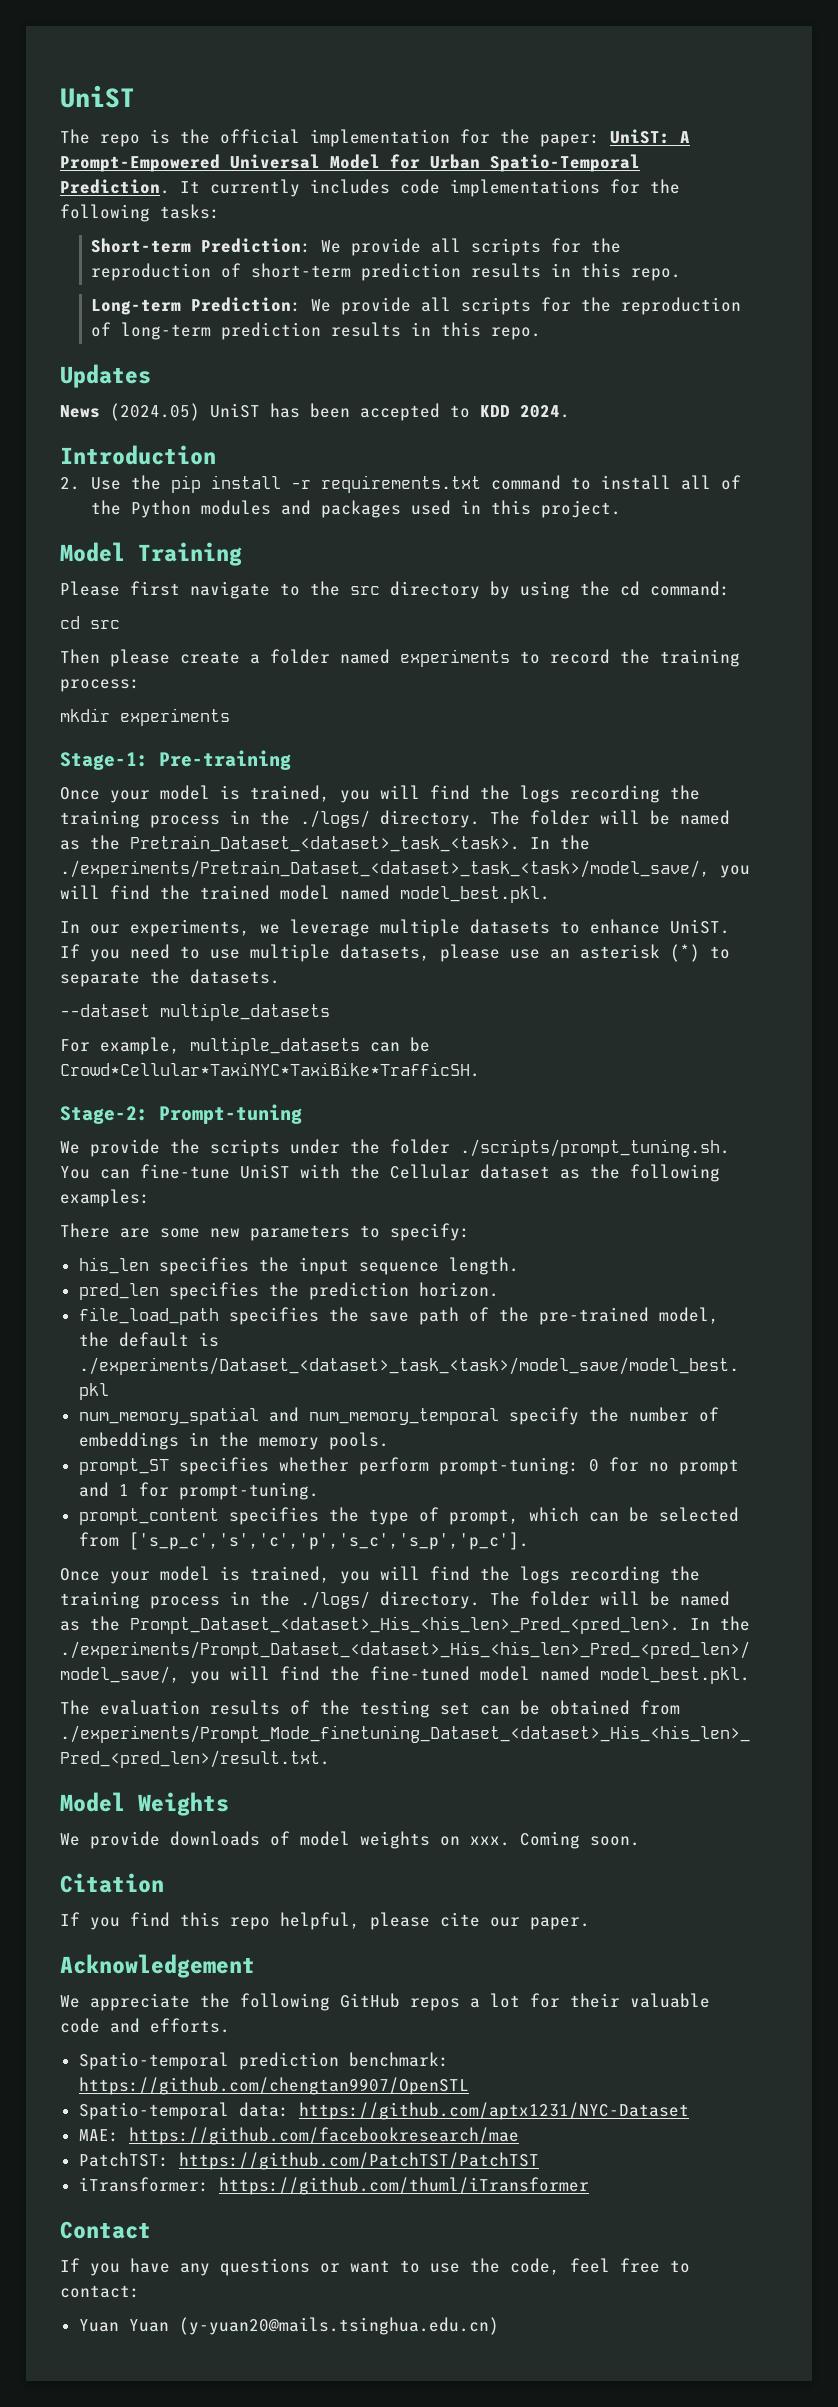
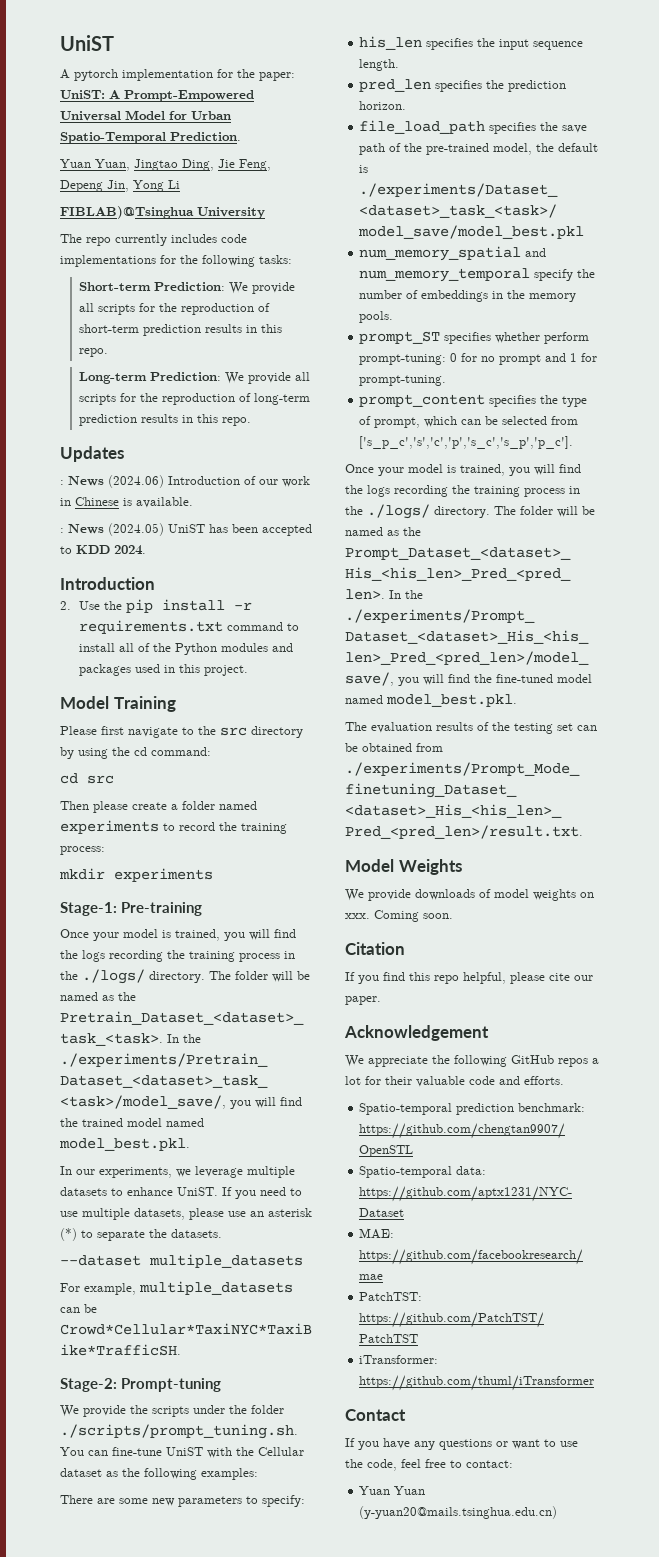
- The repo is the official implementation for the paper: UniST: A Prompt-Empowered Universal Model for Urban Spatio-Temporal Prediction. It currently includes code implementations for the following tasks:
+ A pytorch implementation for the paper: UniST: A Prompt-Empowered Universal Model for Urban Spatio-Temporal Prediction.
+ Yuan Yuan, Jingtao Ding, Jie Feng, Depeng Jin, Yong Li
+ FIBLAB)@Tsinghua University
+ The repo currently includes code implementations for the following tasks:
- News (2024.05) UniST has been accepted to KDD 2024.
+ : News (2024.06) Introduction of our work in Chinese is available.
+ : News (2024.05) UniST has been accepted to KDD 2024.

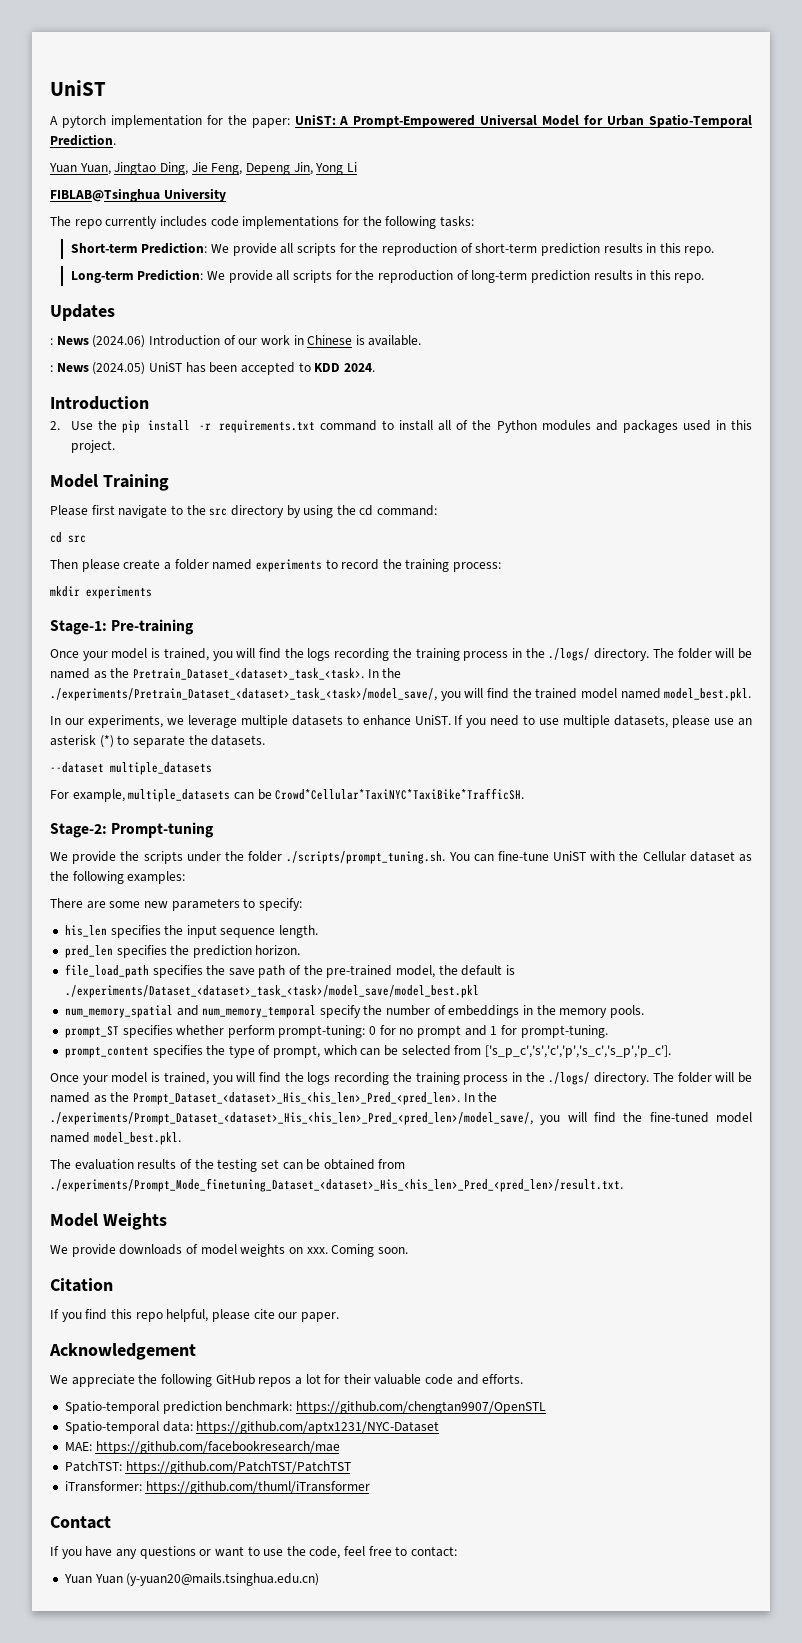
- FIBLAB)@Tsinghua University
+ FIBLAB@Tsinghua University

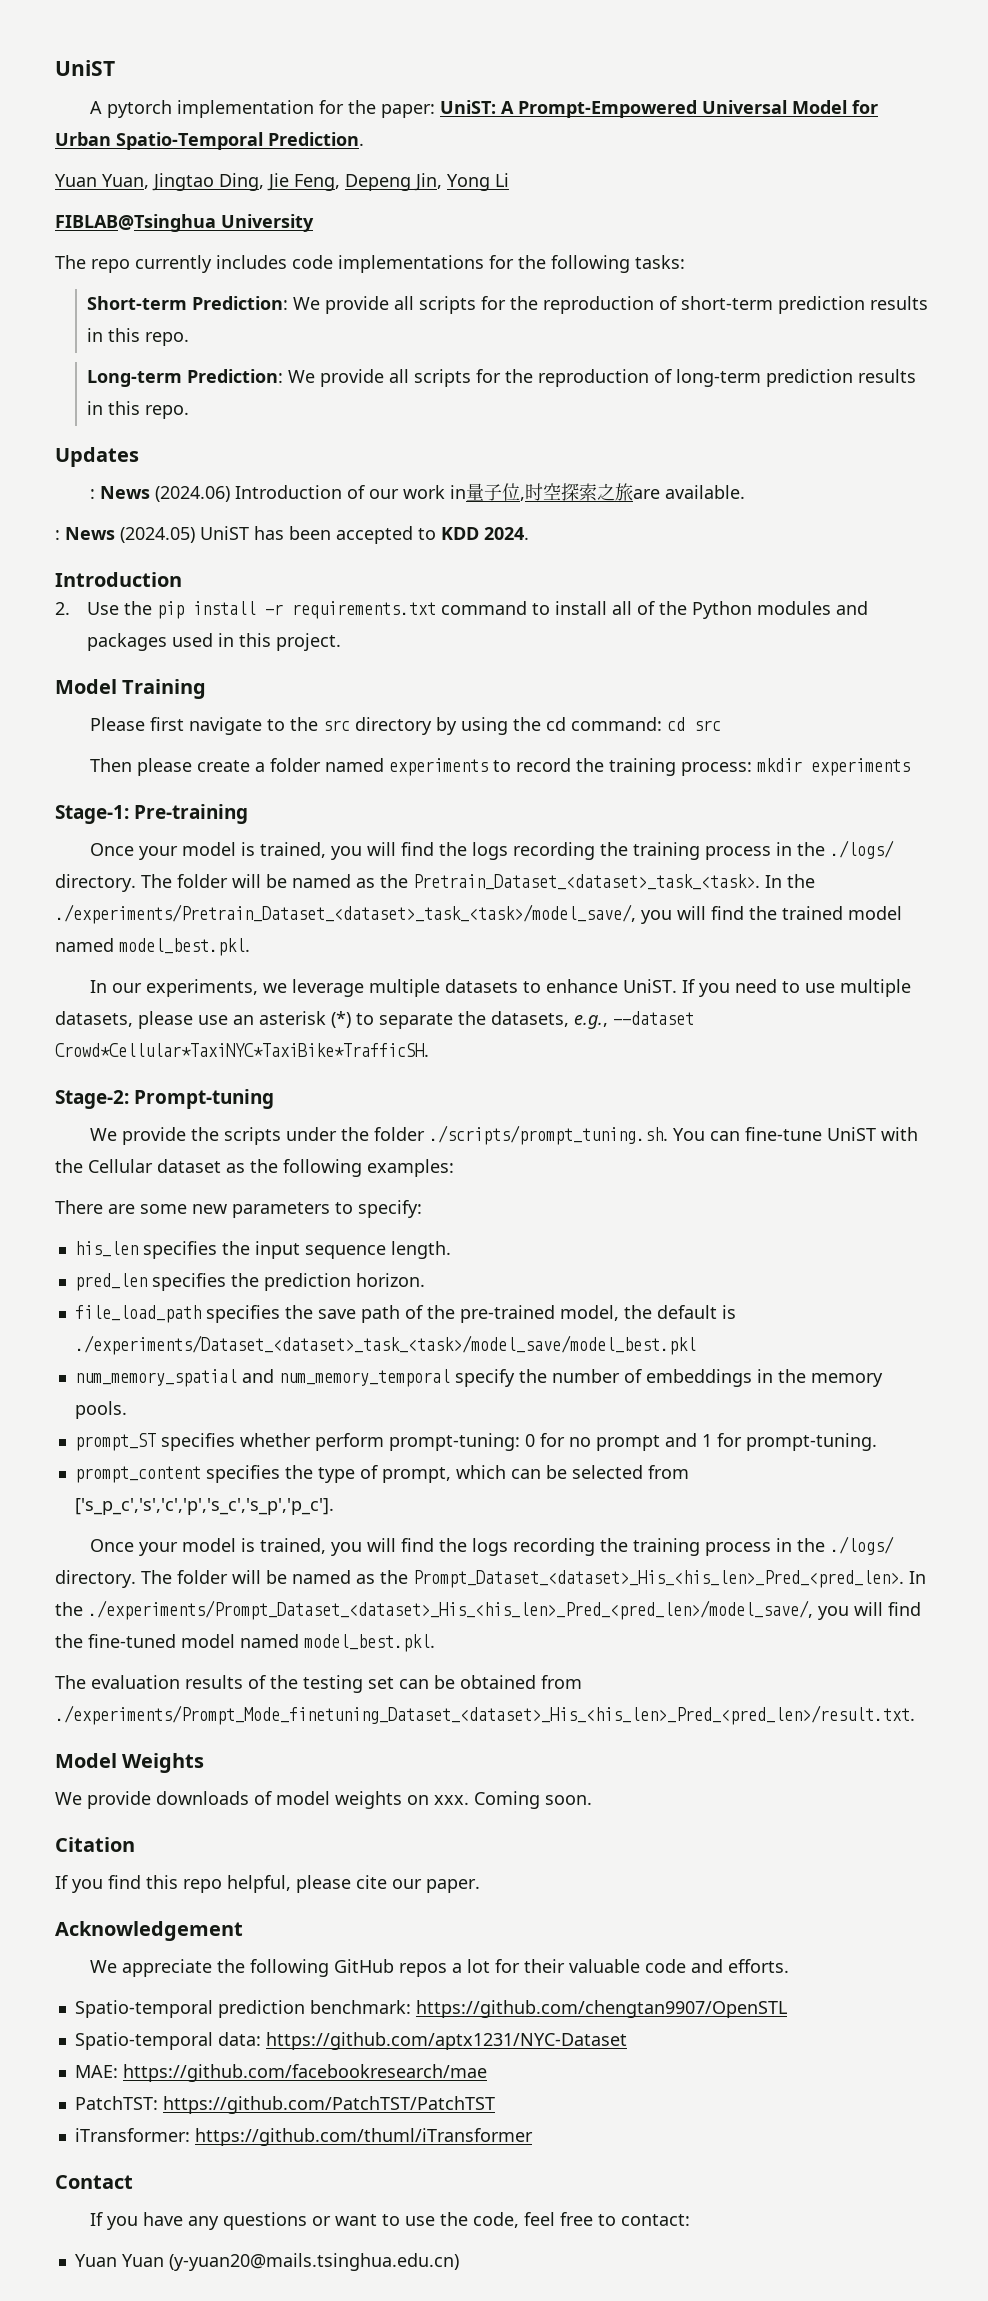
- : News (2024.06) Introduction of our work in Chinese is available.
+ : News (2024.06) Introduction of our work in量子位,时空探索之旅are available.
- Please first navigate to the src directory by using the cd command:
- cd src
+ Please first navigate to the src directory by using the cd command: cd src
- Then please create a folder named experiments to record the training process:
- mkdir experiments
+ Then please create a folder named experiments to record the training process: mkdir experiments
- If you need to use multiple datasets, please use an asterisk (*) to separate the datasets.
- --dataset multiple_datasets
- For example, multiple_datasets can be Crowd*Cellular*TaxiNYC*TaxiBike*TrafficSH.
+ If you need to use multiple datasets, please use an asterisk (*) to separate the datasets, e.g., --dataset Crowd*Cellular*TaxiNYC*TaxiBike*TrafficSH.

